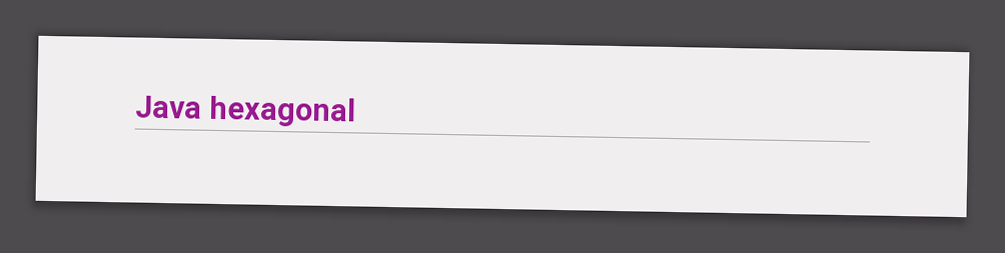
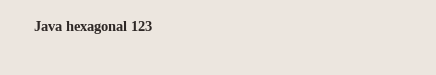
- Java hexagonal
+ Java hexagonal 123

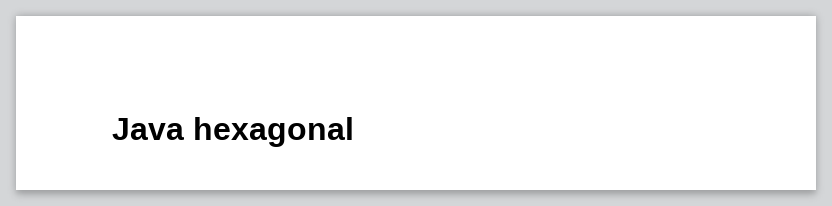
- Java hexagonal 123
+ Java hexagonal

